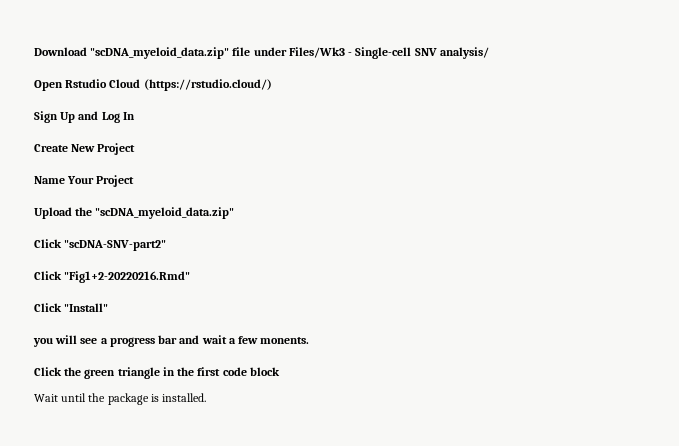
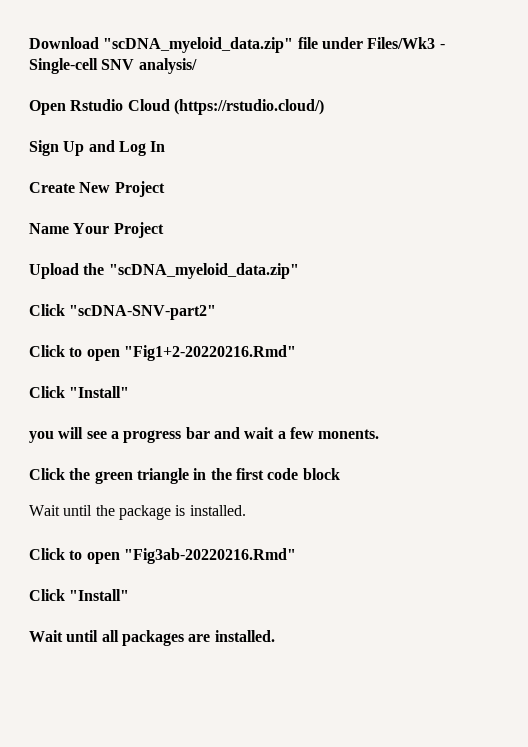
- Click "Fig1+2-20220216.Rmd"
+ Click to open "Fig1+2-20220216.Rmd"
+ Click to open "Fig3ab-20220216.Rmd"
+ Click "Install"
+ Wait until all packages are installed.

